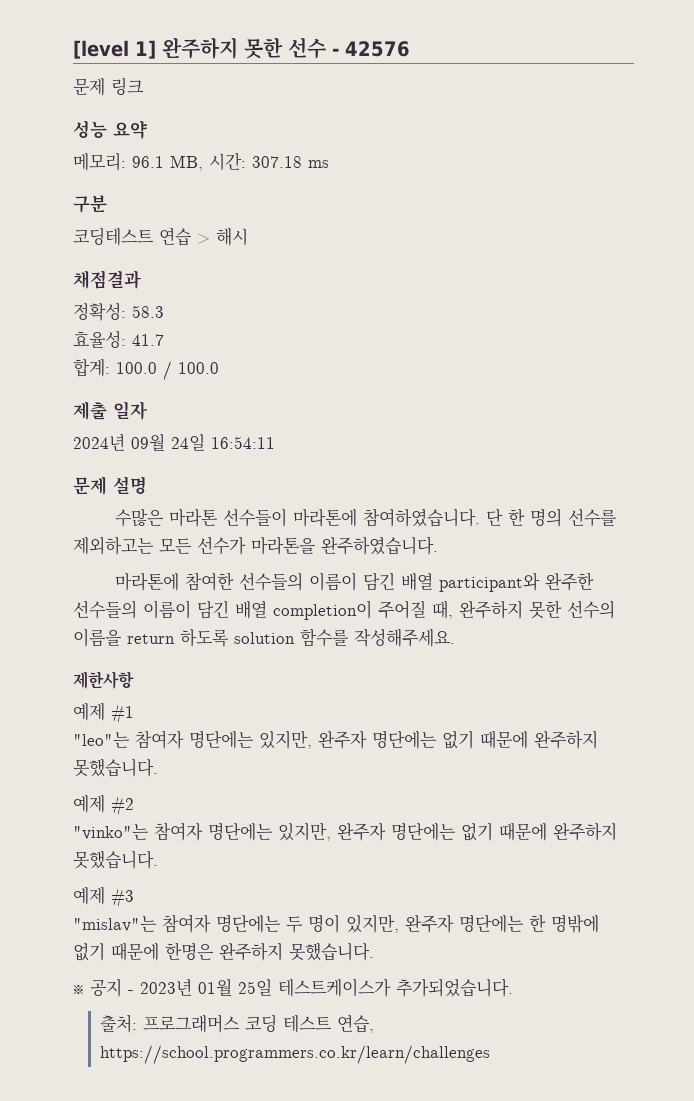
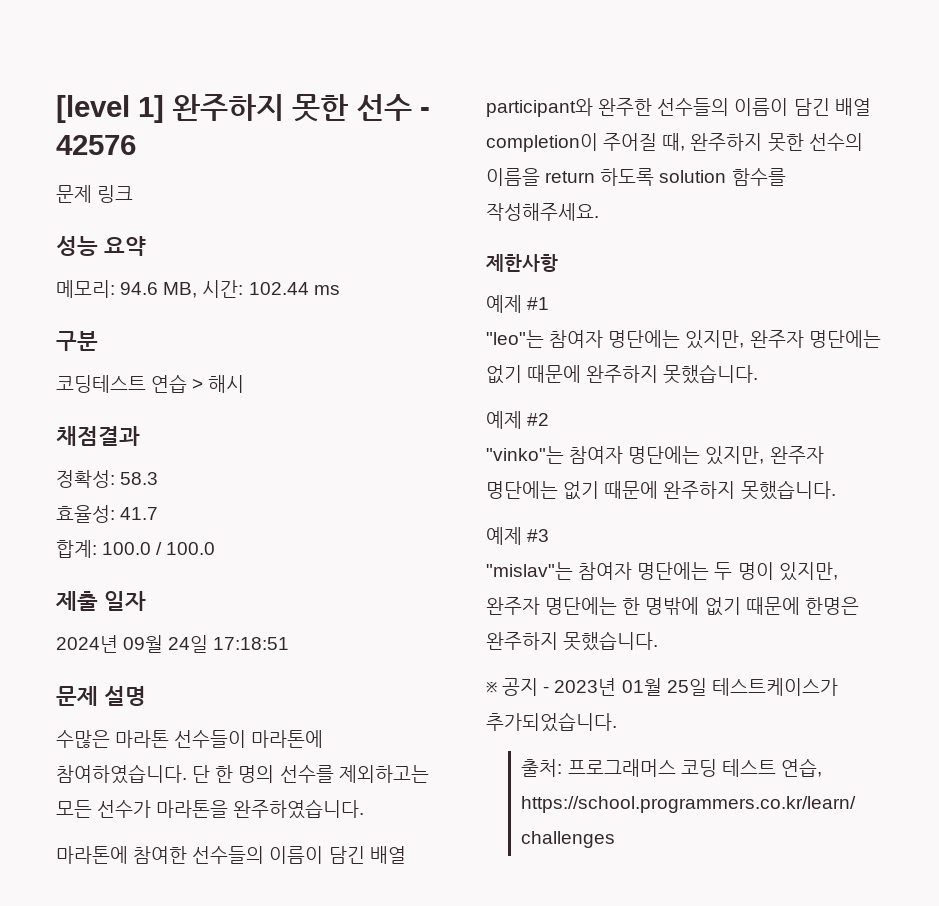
- 메모리: 96.1 MB, 시간: 307.18 ms
+ 메모리: 94.6 MB, 시간: 102.44 ms
- 2024년 09월 24일 16:54:11
+ 2024년 09월 24일 17:18:51

